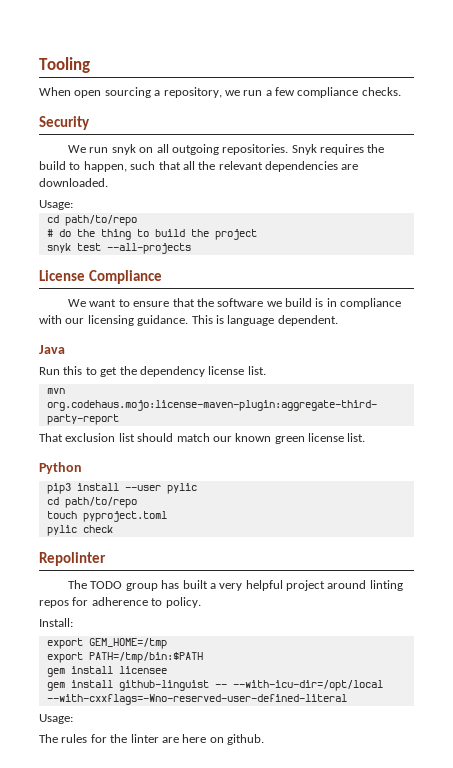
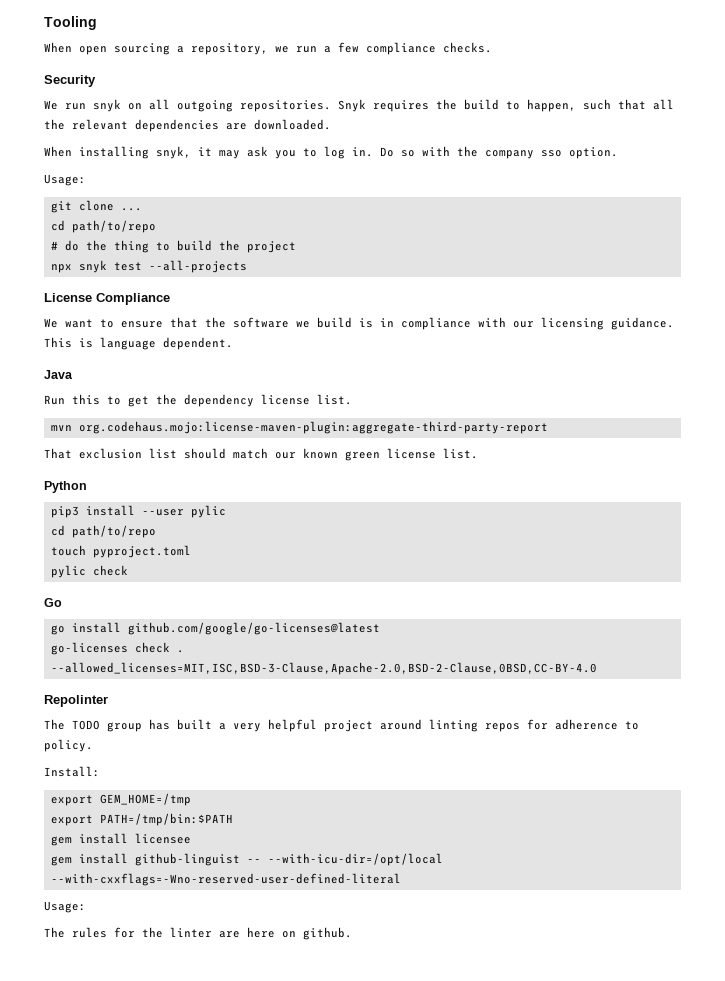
  Snyk requires the build to happen, such that all the relevant dependencies are downloaded.
+ When installing snyk, it may ask you to log in. Do so with the company sso option.
  Usage:
+ git clone ...
- snyk test --all-projects
+ npx snyk test --all-projects
+ Go
+ go install github.com/google/go-licenses@latest
+ go-licenses check . --allowed_licenses=MIT,ISC,BSD-3-Clause,Apache-2.0,BSD-2-Clause,0BSD,CC-BY-4.0

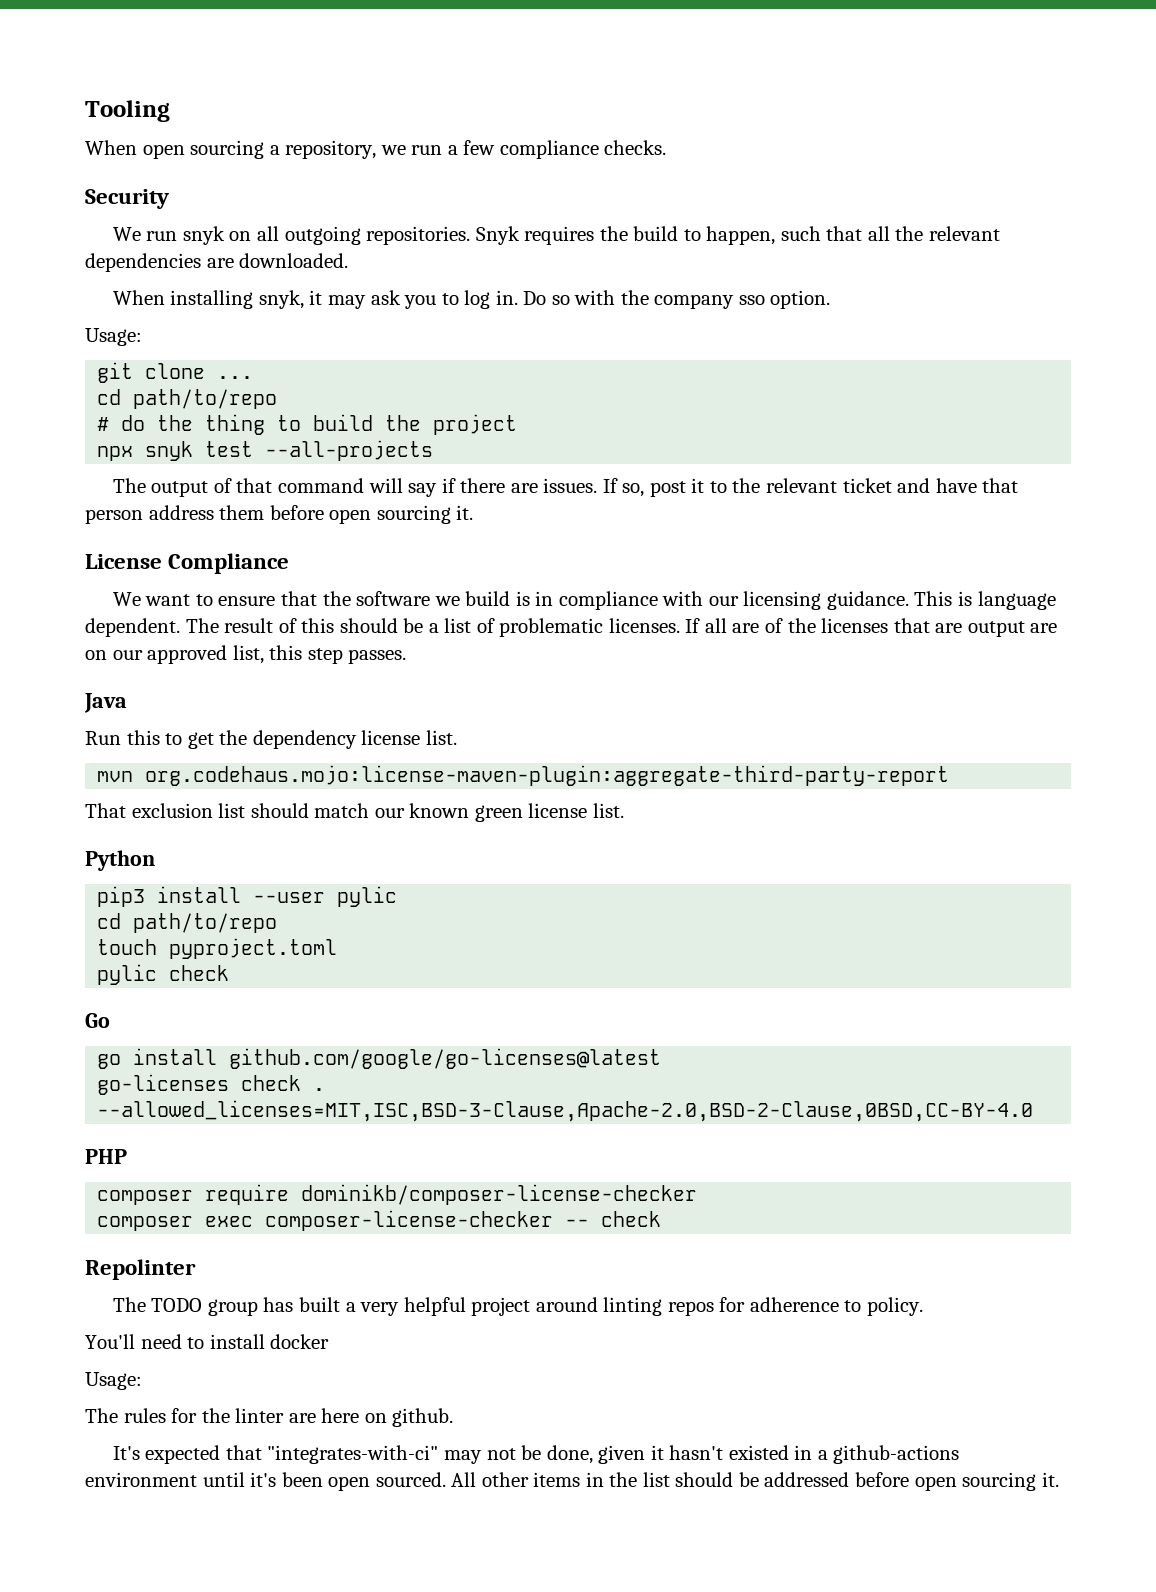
+ The output of that command will say if there are issues. If so, post it to the relevant ticket and have that person address them before open sourcing it.
+ The result of this should be a list of problematic licenses. If all are of the licenses that are output are on our approved list, this step passes.
+ PHP
+ composer require dominikb/composer-license-checker
+ composer exec composer-license-checker -- check
- Install:
- export GEM_HOME=/tmp
- export PATH=/tmp/bin:$PATH
- gem install licensee
- gem install github-linguist -- --with-icu-dir=/opt/local --with-cxxflags=-Wno-reserved-user-defined-literal
+ You'll need to install docker
+ It's expected that "integrates-with-ci" may not be done, given it hasn't existed in a github-actions environment until it's been open sourced. All other items in the list should be addressed before open sourcing it.

